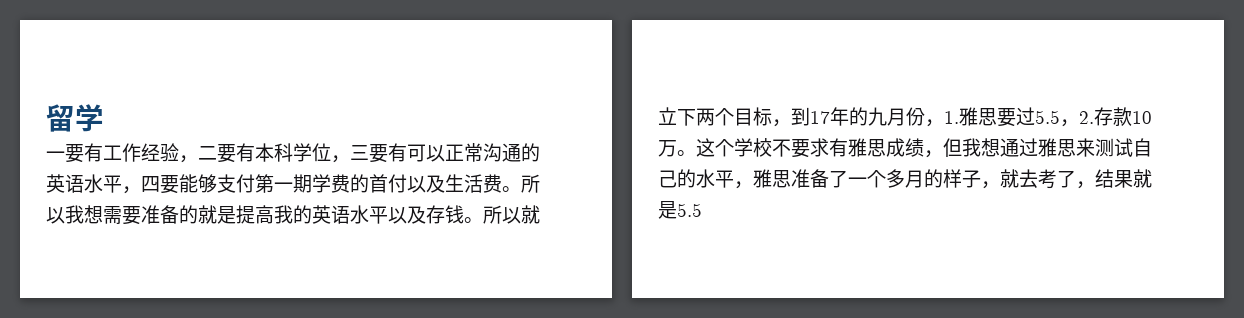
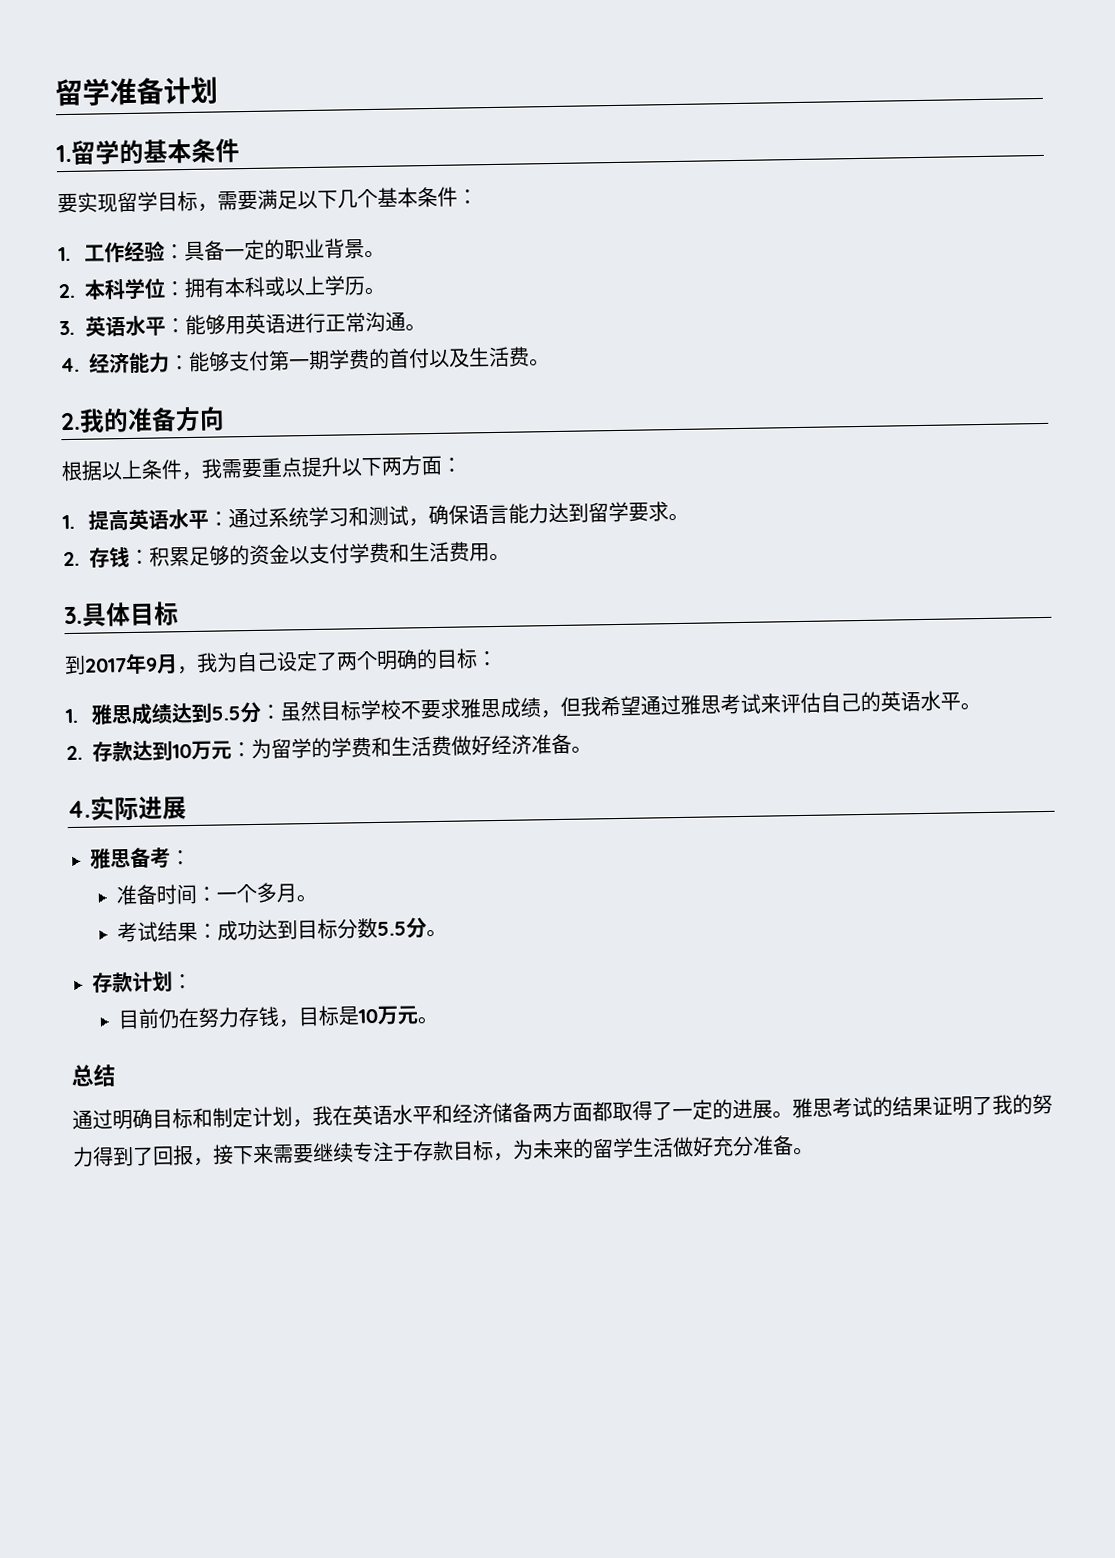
- 留学
- 一要有工作经验，二要有本科学位，三要有可以正常沟通的英语水平，四要能够支付第一期学费的首付以及生活费。所以我想需要准备的就是提高我的英语水平以及存钱。所以就立下两个目标，到17年的九月份，1.雅思要过5.5，2.存款10万。这个学校不要求有雅思成绩，但我想通过雅思来测试自己的水平，雅思准备了一个多月的样子，就去考了，结果就是5.5
+ 留学准备计划
+ 1.留学的基本条件
+ 要实现留学目标，需要满足以下几个基本条件：
+ 1.工作经验：具备一定的职业背景。
+ 2.本科学位：拥有本科或以上学历。
+ 3.英语水平：能够用英语进行正常沟通。
+ 4.经济能力：能够支付第一期学费的首付以及生活费。
+ 2.我的准备方向
+ 根据以上条件，我需要重点提升以下两方面：
+ 1.提高英语水平：通过系统学习和测试，确保语言能力达到留学要求。
+ 2.存钱：积累足够的资金以支付学费和生活费用。
+ 3.具体目标
+ 到2017年9月，我为自己设定了两个明确的目标：
+ 1.雅思成绩达到5.5分：虽然目标学校不要求雅思成绩，但我希望通过雅思考试来评估自己的英语水平。
+ 2.存款达到10万元：为留学的学费和生活费做好经济准备。
+ 4.实际进展
+ 雅思备考：
+ 准备时间：一个多月。
+ 考试结果：成功达到目标分数5.5分。
+ 存款计划：
+ 目前仍在努力存钱，目标是10万元。
+ 总结
+ 通过明确目标和制定计划，我在英语水平和经济储备两方面都取得了一定的进展。雅思考试的结果证明了我的努力得到了回报，接下来需要继续专注于存款目标，为未来的留学生活做好充分准备。

